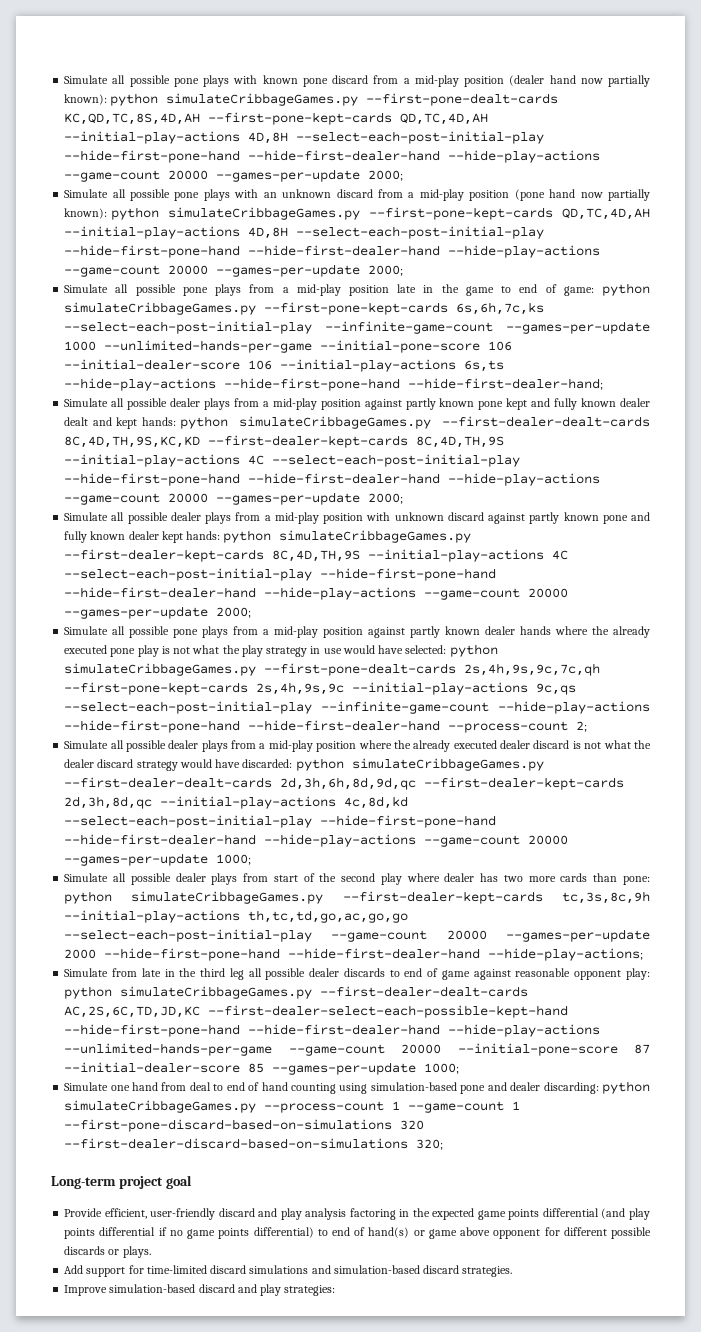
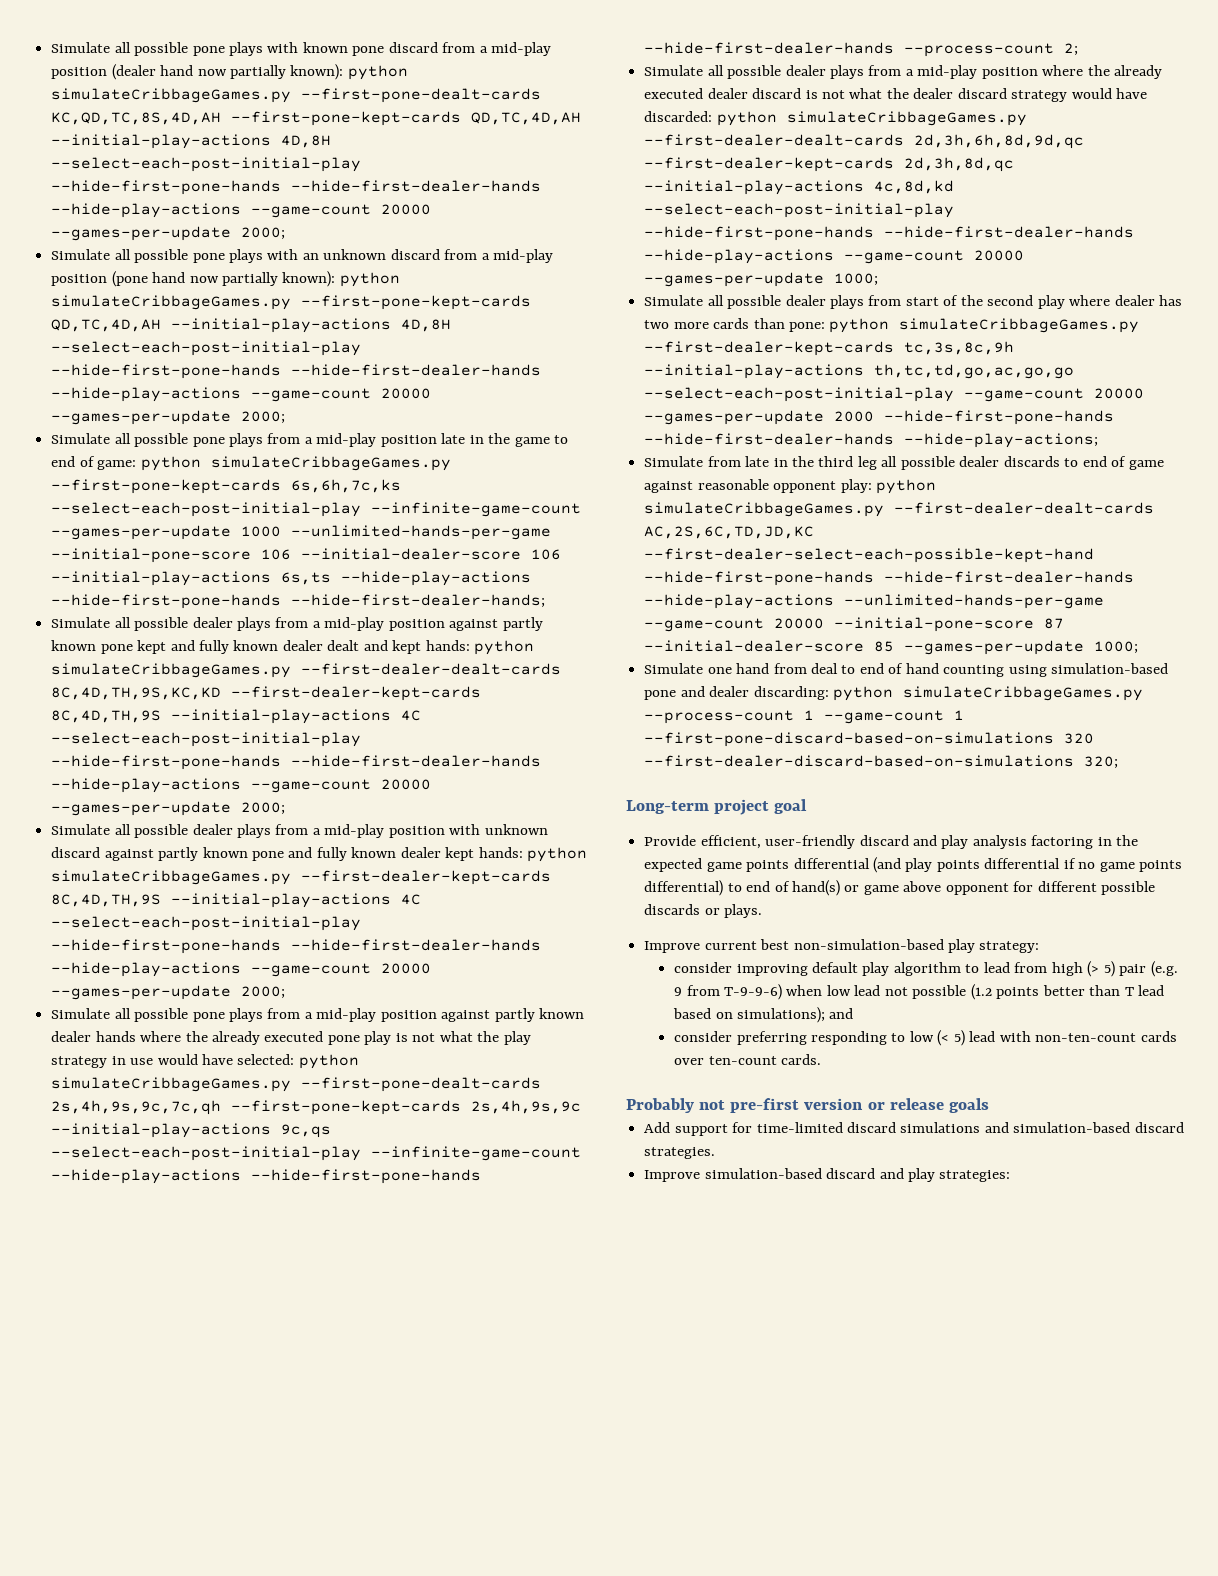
- Simulate all possible pone plays with known pone discard from a mid-play position (dealer hand now partially known): python simulateCribbageGames.py --first-pone-dealt-cards KC,QD,TC,8S,4D,AH --first-pone-kept-cards QD,TC,4D,AH --initial-play-actions 4D,8H --select-each-post-initial-play --hide-first-pone-hand --hide-first-dealer-hand --hide-play-actions --game-count 20000 --games-per-update 2000;
+ Simulate all possible pone plays with known pone discard from a mid-play position (dealer hand now partially known): python simulateCribbageGames.py --first-pone-dealt-cards KC,QD,TC,8S,4D,AH --first-pone-kept-cards QD,TC,4D,AH --initial-play-actions 4D,8H --select-each-post-initial-play --hide-first-pone-hands --hide-first-dealer-hands --hide-play-actions --game-count 20000 --games-per-update 2000;
- Simulate all possible pone plays with an unknown discard from a mid-play position (pone hand now partially known): python simulateCribbageGames.py --first-pone-kept-cards QD,TC,4D,AH --initial-play-actions 4D,8H --select-each-post-initial-play --hide-first-pone-hand --hide-first-dealer-hand --hide-play-actions --game-count 20000 --games-per-update 2000;
+ Simulate all possible pone plays with an unknown discard from a mid-play position (pone hand now partially known): python simulateCribbageGames.py --first-pone-kept-cards QD,TC,4D,AH --initial-play-actions 4D,8H --select-each-post-initial-play --hide-first-pone-hands --hide-first-dealer-hands --hide-play-actions --game-count 20000 --games-per-update 2000;
- Simulate all possible pone plays from a mid-play position late in the game to end of game: python simulateCribbageGames.py --first-pone-kept-cards 6s,6h,7c,ks --select-each-post-initial-play --infinite-game-count --games-per-update 1000 --unlimited-hands-per-game --initial-pone-score 106 --initial-dealer-score 106 --initial-play-actions 6s,ts --hide-play-actions --hide-first-pone-hand --hide-first-dealer-hand;
+ Simulate all possible pone plays from a mid-play position late in the game to end of game: python simulateCribbageGames.py --first-pone-kept-cards 6s,6h,7c,ks --select-each-post-initial-play --infinite-game-count --games-per-update 1000 --unlimited-hands-per-game --initial-pone-score 106 --initial-dealer-score 106 --initial-play-actions 6s,ts --hide-play-actions --hide-first-pone-hands --hide-first-dealer-hands;
- Simulate all possible dealer plays from a mid-play position against partly known pone kept and fully known dealer dealt and kept hands: python simulateCribbageGames.py --first-dealer-dealt-cards 8C,4D,TH,9S,KC,KD --first-dealer-kept-cards 8C,4D,TH,9S --initial-play-actions 4C --select-each-post-initial-play --hide-first-pone-hand --hide-first-dealer-hand --hide-play-actions --game-count 20000 --games-per-update 2000;
+ Simulate all possible dealer plays from a mid-play position against partly known pone kept and fully known dealer dealt and kept hands: python simulateCribbageGames.py --first-dealer-dealt-cards 8C,4D,TH,9S,KC,KD --first-dealer-kept-cards 8C,4D,TH,9S --initial-play-actions 4C --select-each-post-initial-play --hide-first-pone-hands --hide-first-dealer-hands --hide-play-actions --game-count 20000 --games-per-update 2000;
- Simulate all possible dealer plays from a mid-play position with unknown discard against partly known pone and fully known dealer kept hands: python simulateCribbageGames.py --first-dealer-kept-cards 8C,4D,TH,9S --initial-play-actions 4C --select-each-post-initial-play --hide-first-pone-hand --hide-first-dealer-hand --hide-play-actions --game-count 20000 --games-per-update 2000;
+ Simulate all possible dealer plays from a mid-play position with unknown discard against partly known pone and fully known dealer kept hands: python simulateCribbageGames.py --first-dealer-kept-cards 8C,4D,TH,9S --initial-play-actions 4C --select-each-post-initial-play --hide-first-pone-hands --hide-first-dealer-hands --hide-play-actions --game-count 20000 --games-per-update 2000;
- Simulate all possible pone plays from a mid-play position against partly known dealer hands where the already executed pone play is not what the play strategy in use would have selected: python simulateCribbageGames.py --first-pone-dealt-cards 2s,4h,9s,9c,7c,qh --first-pone-kept-cards 2s,4h,9s,9c --initial-play-actions 9c,qs --select-each-post-initial-play --infinite-game-count --hide-play-actions --hide-first-pone-hand --hide-first-dealer-hand --process-count 2;
+ Simulate all possible pone plays from a mid-play position against partly known dealer hands where the already executed pone play is not what the play strategy in use would have selected: python simulateCribbageGames.py --first-pone-dealt-cards 2s,4h,9s,9c,7c,qh --first-pone-kept-cards 2s,4h,9s,9c --initial-play-actions 9c,qs --select-each-post-initial-play --infinite-game-count --hide-play-actions --hide-first-pone-hands --hide-first-dealer-hands --process-count 2;
- Simulate all possible dealer plays from a mid-play position where the already executed dealer discard is not what the dealer discard strategy would have discarded: python simulateCribbageGames.py --first-dealer-dealt-cards 2d,3h,6h,8d,9d,qc --first-dealer-kept-cards 2d,3h,8d,qc --initial-play-actions 4c,8d,kd --select-each-post-initial-play --hide-first-pone-hand --hide-first-dealer-hand --hide-play-actions --game-count 20000 --games-per-update 1000;
+ Simulate all possible dealer plays from a mid-play position where the already executed dealer discard is not what the dealer discard strategy would have discarded: python simulateCribbageGames.py --first-dealer-dealt-cards 2d,3h,6h,8d,9d,qc --first-dealer-kept-cards 2d,3h,8d,qc --initial-play-actions 4c,8d,kd --select-each-post-initial-play --hide-first-pone-hands --hide-first-dealer-hands --hide-play-actions --game-count 20000 --games-per-update 1000;
- Simulate all possible dealer plays from start of the second play where dealer has two more cards than pone: python simulateCribbageGames.py --first-dealer-kept-cards tc,3s,8c,9h --initial-play-actions th,tc,td,go,ac,go,go --select-each-post-initial-play --game-count 20000 --games-per-update 2000 --hide-first-pone-hand --hide-first-dealer-hand --hide-play-actions;
+ Simulate all possible dealer plays from start of the second play where dealer has two more cards than pone: python simulateCribbageGames.py --first-dealer-kept-cards tc,3s,8c,9h --initial-play-actions th,tc,td,go,ac,go,go --select-each-post-initial-play --game-count 20000 --games-per-update 2000 --hide-first-pone-hands --hide-first-dealer-hands --hide-play-actions;
- Simulate from late in the third leg all possible dealer discards to end of game against reasonable opponent play: python simulateCribbageGames.py --first-dealer-dealt-cards AC,2S,6C,TD,JD,KC --first-dealer-select-each-possible-kept-hand --hide-first-pone-hand --hide-first-dealer-hand --hide-play-actions --unlimited-hands-per-game --game-count 20000 --initial-pone-score 87 --initial-dealer-score 85 --games-per-update 1000;
+ Simulate from late in the third leg all possible dealer discards to end of game against reasonable opponent play: python simulateCribbageGames.py --first-dealer-dealt-cards AC,2S,6C,TD,JD,KC --first-dealer-select-each-possible-kept-hand --hide-first-pone-hands --hide-first-dealer-hands --hide-play-actions --unlimited-hands-per-game --game-count 20000 --initial-pone-score 87 --initial-dealer-score 85 --games-per-update 1000;
+ Improve current best non-simulation-based play strategy:
+ consider improving default play algorithm to lead from high (> 5) pair (e.g. 9 from T-9-9-6) when low lead not possible (1.2 points better than T lead based on simulations); and
+ consider preferring responding to low (< 5) lead with non-ten-count cards over ten-count cards.
+ Probably not pre-first version or release goals

